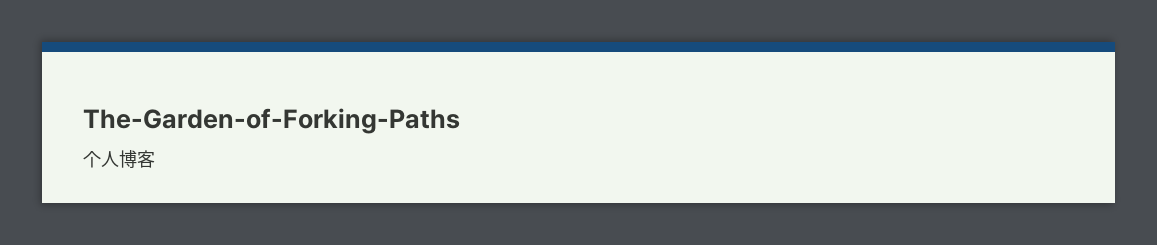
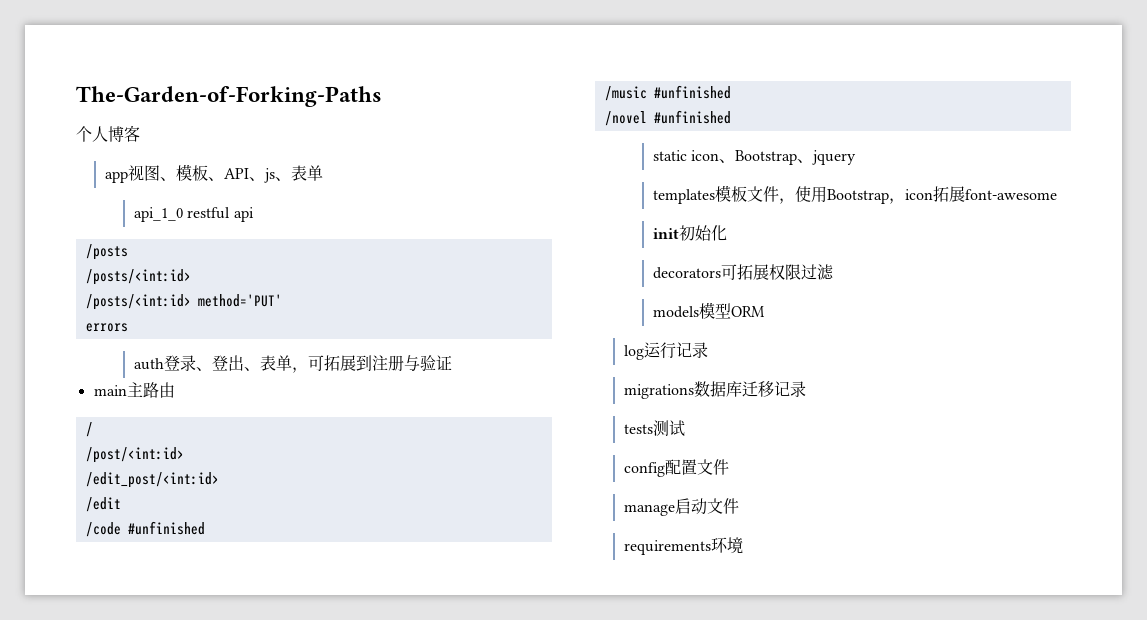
+ app视图、模板、API、js、表单
+ api_1_0 restful api
+ /posts
+ /posts/<int:id>
+ /posts/<int:id> method='PUT'
+ errors
+ auth登录、登出、表单，可拓展到注册与验证
+ main主路由
+ /
+ /post/<int:id>
+ /edit_post/<int:id>
+ /edit
+ /code #unfinished
+ /music #unfinished
+ /novel #unfinished
+ static icon、Bootstrap、jquery
+ templates模板文件，使用Bootstrap，icon拓展font-awesome
+ init初始化
+ decorators可拓展权限过滤
+ models模型ORM
+ log运行记录
+ migrations数据库迁移记录
+ tests测试
+ config配置文件
+ manage启动文件
+ requirements环境

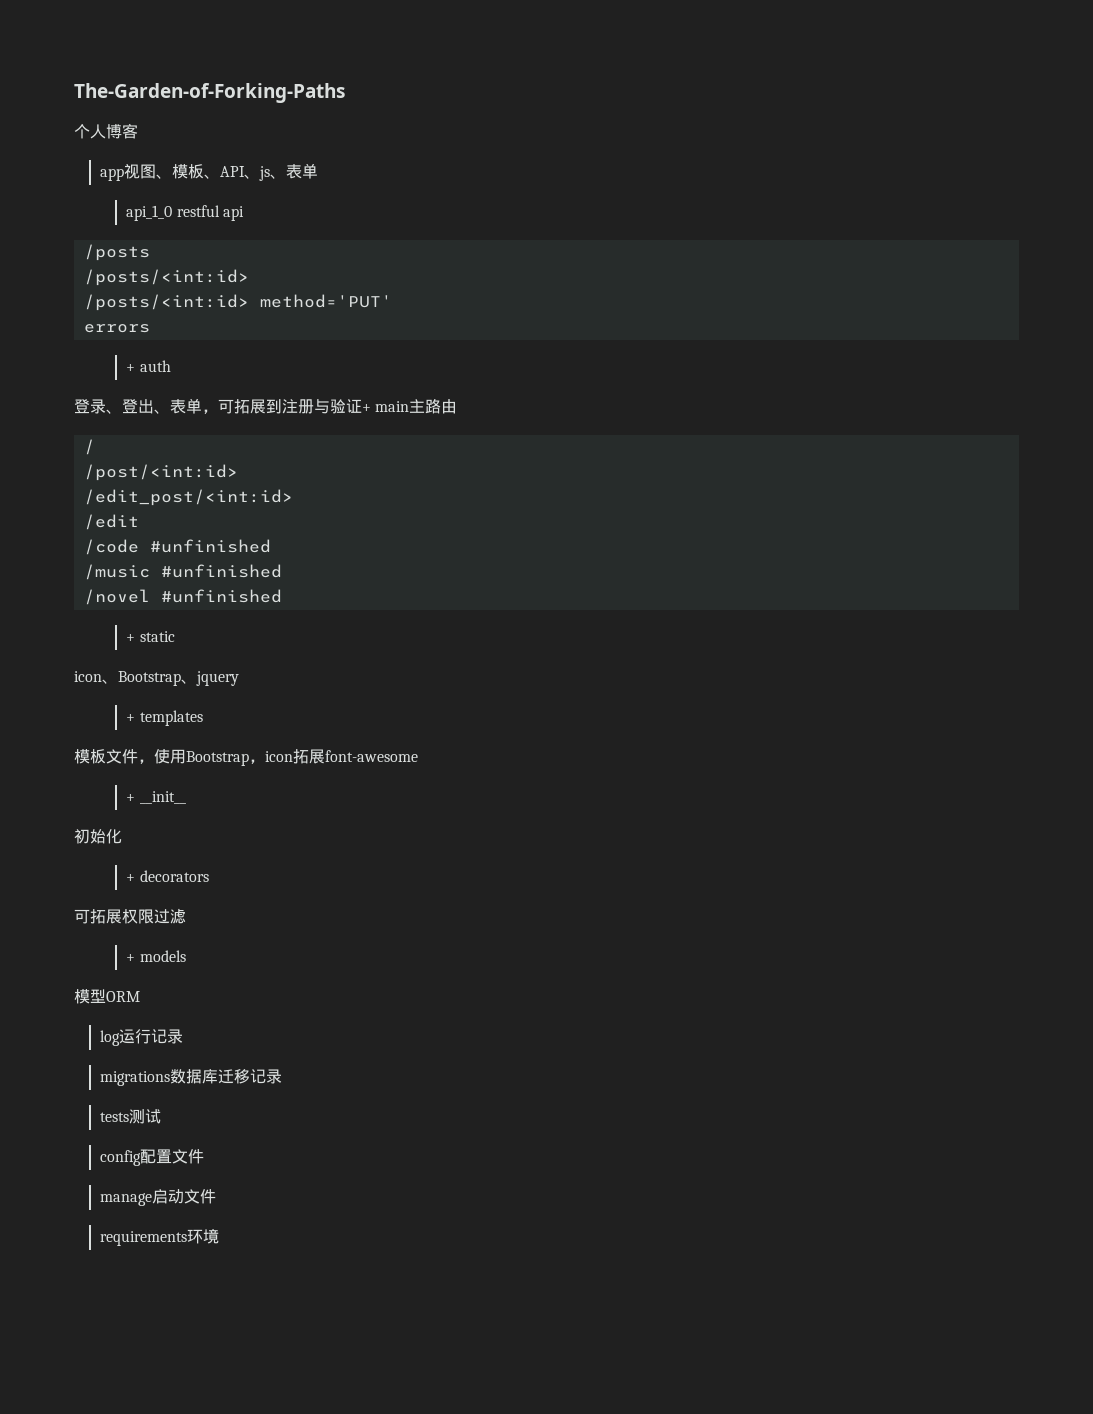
- auth登录、登出、表单，可拓展到注册与验证
- main主路由
+ + auth
+ 登录、登出、表单，可拓展到注册与验证+ main主路由
- static icon、Bootstrap、jquery
+ + static
+ icon、Bootstrap、jquery
- templates模板文件，使用Bootstrap，icon拓展font-awesome
+ + templates
+ 模板文件，使用Bootstrap，icon拓展font-awesome
- init初始化
+ + __init__
+ 初始化
- decorators可拓展权限过滤
+ + decorators
+ 可拓展权限过滤
- models模型ORM
+ + models
+ 模型ORM

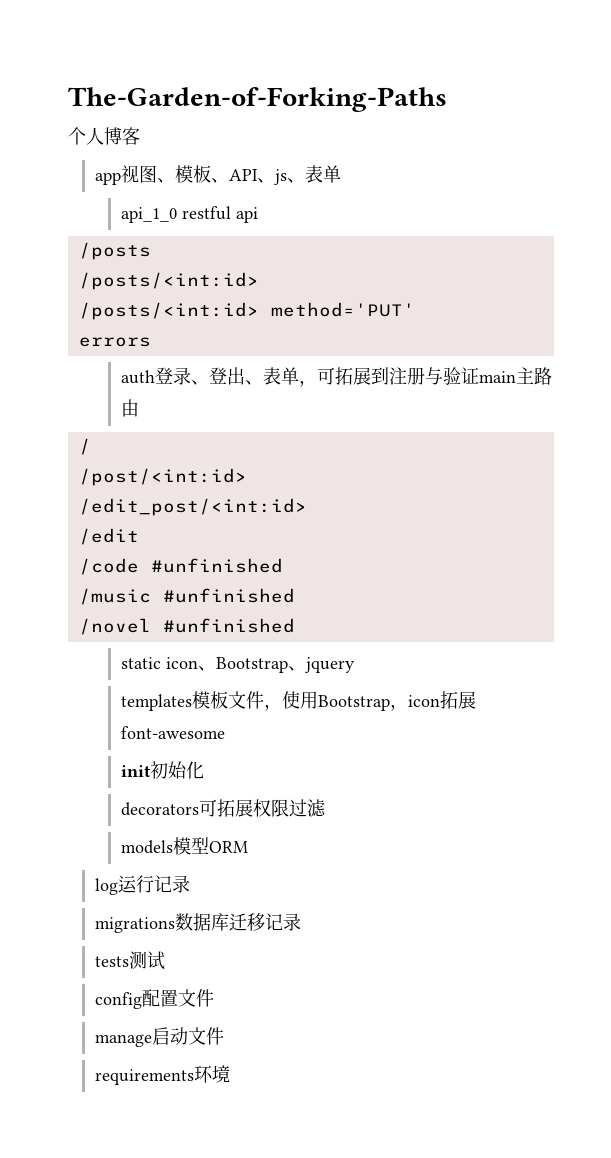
- + auth
- 登录、登出、表单，可拓展到注册与验证+ main主路由
+ auth登录、登出、表单，可拓展到注册与验证main主路由
- + static
- icon、Bootstrap、jquery
+ static icon、Bootstrap、jquery
- + templates
- 模板文件，使用Bootstrap，icon拓展font-awesome
+ templates模板文件，使用Bootstrap，icon拓展font-awesome
- + __init__
- 初始化
+ init初始化
- + decorators
- 可拓展权限过滤
+ decorators可拓展权限过滤
- + models
- 模型ORM
+ models模型ORM

